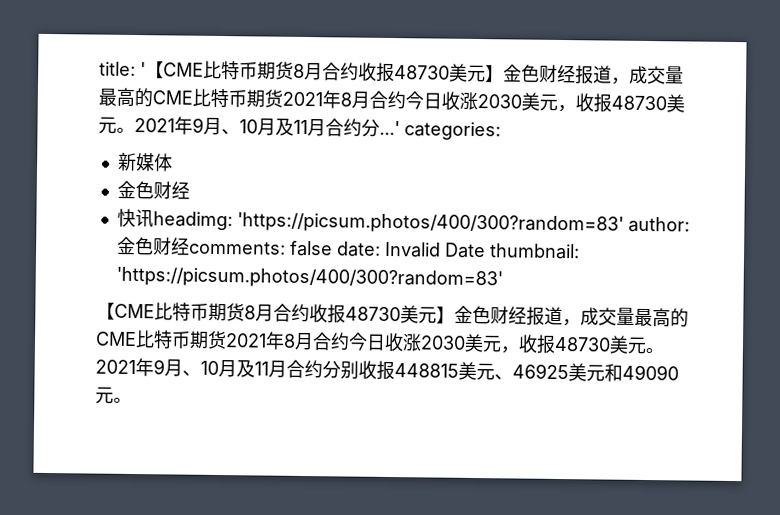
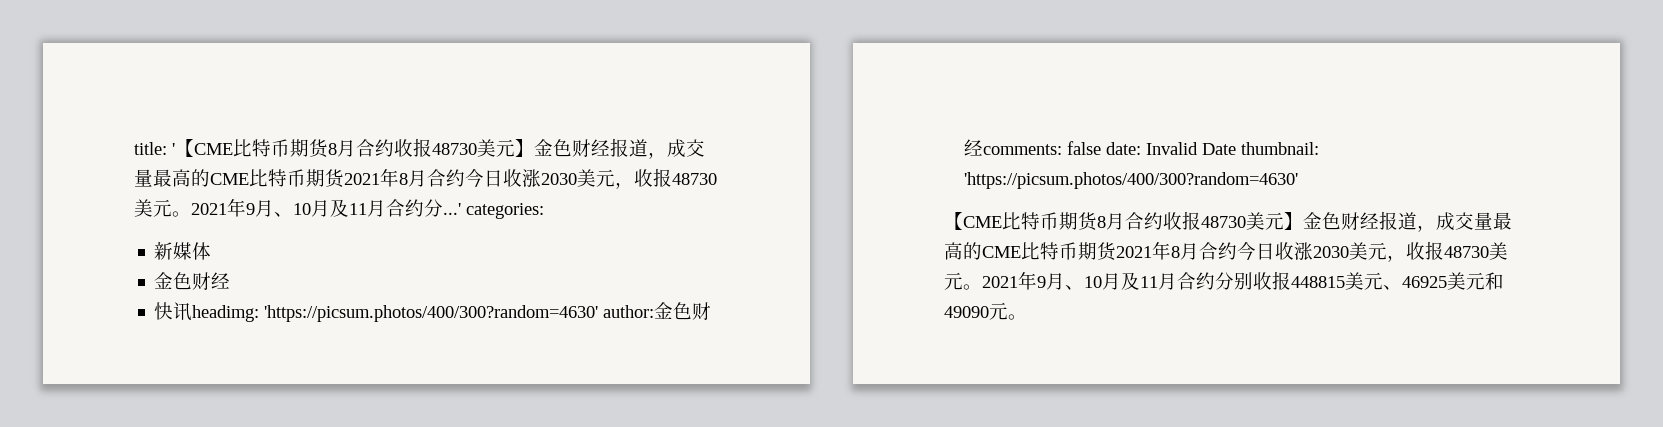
- 快讯headimg: 'https://picsum.photos/400/300?random=83' author:金色财经comments: false date: Invalid Date thumbnail: 'https://picsum.photos/400/300?random=83'
+ 快讯headimg: 'https://picsum.photos/400/300?random=4630' author:金色财经comments: false date: Invalid Date thumbnail: 'https://picsum.photos/400/300?random=4630'

